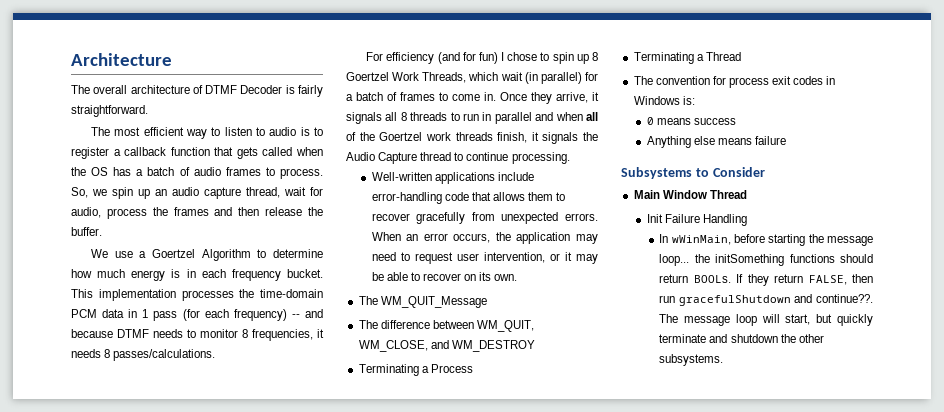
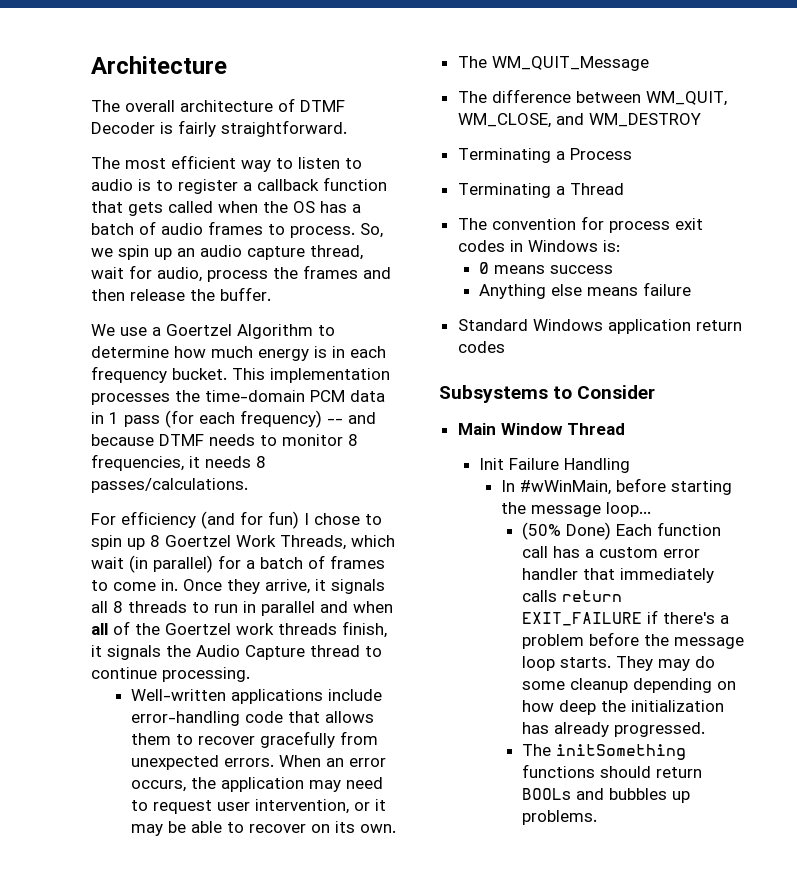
+ Standard Windows application return codes
- In wWinMain, before starting the message loop... the initSomething functions should return BOOLs. If they return FALSE, then run gracefulShutdown and continue??. The message loop will start, but quickly terminate and shutdown the other subsystems.
+ In #wWinMain, before starting the message loop...
+ (50% Done) Each function call has a custom error handler that immediately calls return EXIT_FAILURE if there's a problem before the message loop starts. They may do some cleanup depending on how deep the initialization has already progressed.
+ The initSomething functions should return BOOLs and bubbles up problems.

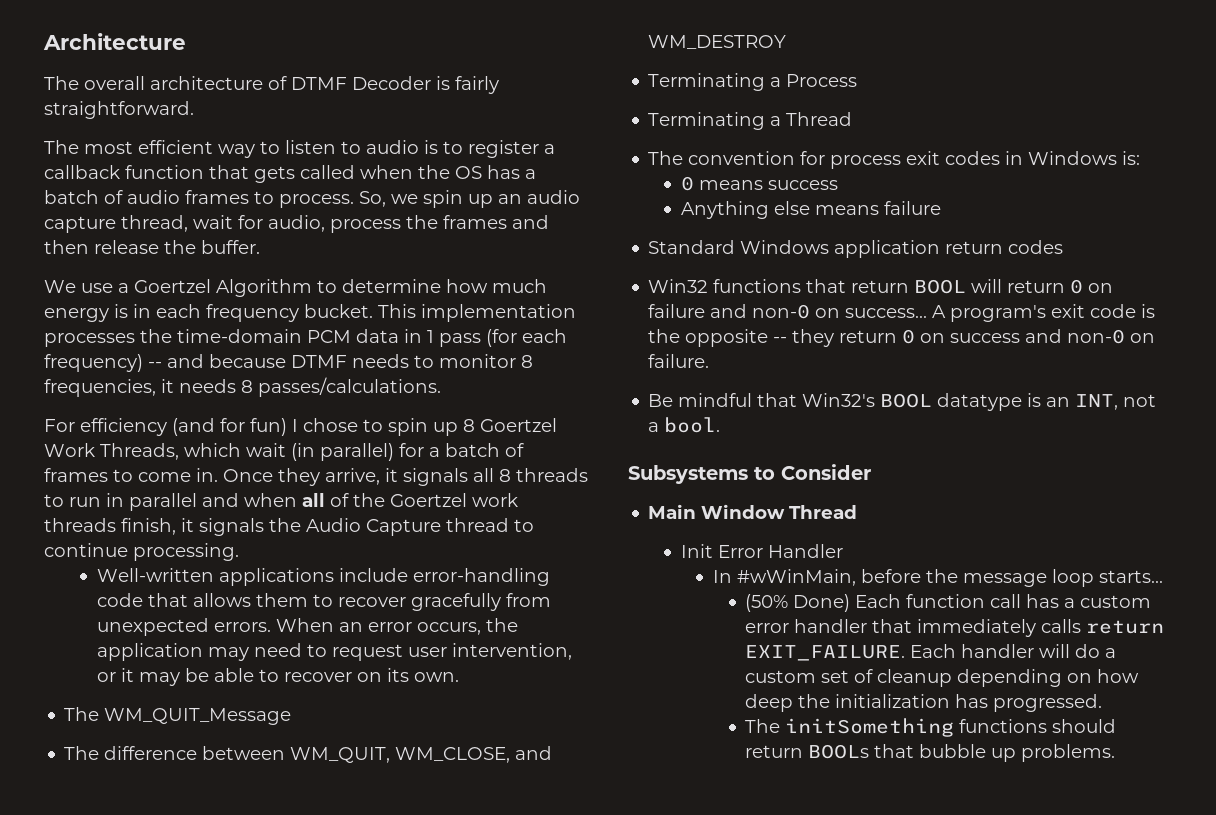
+ Win32 functions that return BOOL will return 0 on failure and non-0 on success... A program's exit code is the opposite -- they return 0 on success and non-0 on failure.
+ Be mindful that Win32's BOOL datatype is an INT, not a bool.
- Init Failure Handling
+ Init Error Handler
- In #wWinMain, before starting the message loop...
+ In #wWinMain, before the message loop starts...
- (50% Done) Each function call has a custom error handler that immediately calls return EXIT_FAILURE if there's a problem before the message loop starts. They may do some cleanup depending on how deep the initialization has already progressed.
+ (50% Done) Each function call has a custom error handler that immediately calls return EXIT_FAILURE. Each handler will do a custom set of cleanup depending on how deep the initialization has progressed.
- The initSomething functions should return BOOLs and bubbles up problems.
+ The initSomething functions should return BOOLs that bubble up problems.

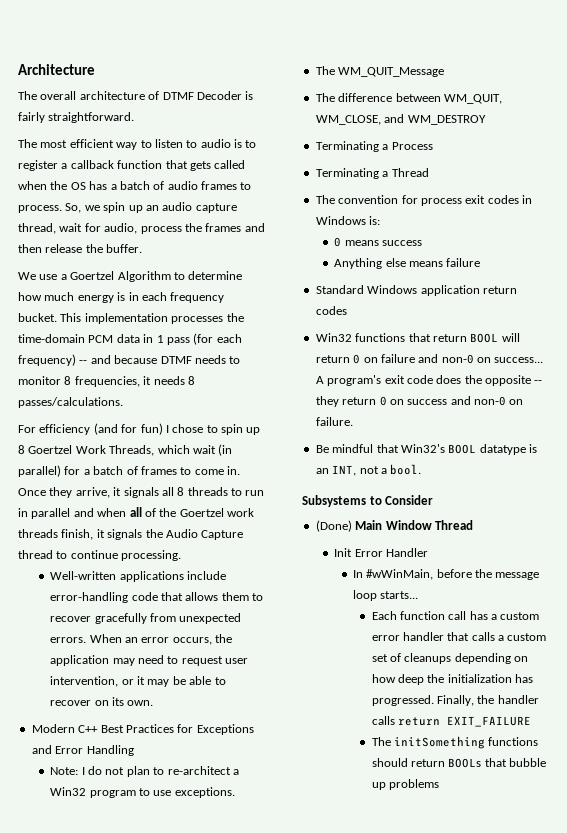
+ Modern C++ Best Practices for Exceptions and Error Handling
+ Note: I do not plan to re-architect a Win32 program to use exceptions.
- A program's exit code is the opposite -- they return 0 on success and non-0 on failure.
+ A program's exit code does the opposite -- they return 0 on success and non-0 on failure.
- Main Window Thread
+ (Done) Main Window Thread
- (50% Done) Each function call has a custom error handler that immediately calls return EXIT_FAILURE. Each handler will do a custom set of cleanup depending on how deep the initialization has progressed.
+ Each function call has a custom error handler that calls a custom set of cleanups depending on how deep the initialization has progressed. Finally, the handler calls return EXIT_FAILURE
- The initSomething functions should return BOOLs that bubble up problems.
+ The initSomething functions should return BOOLs that bubble up problems

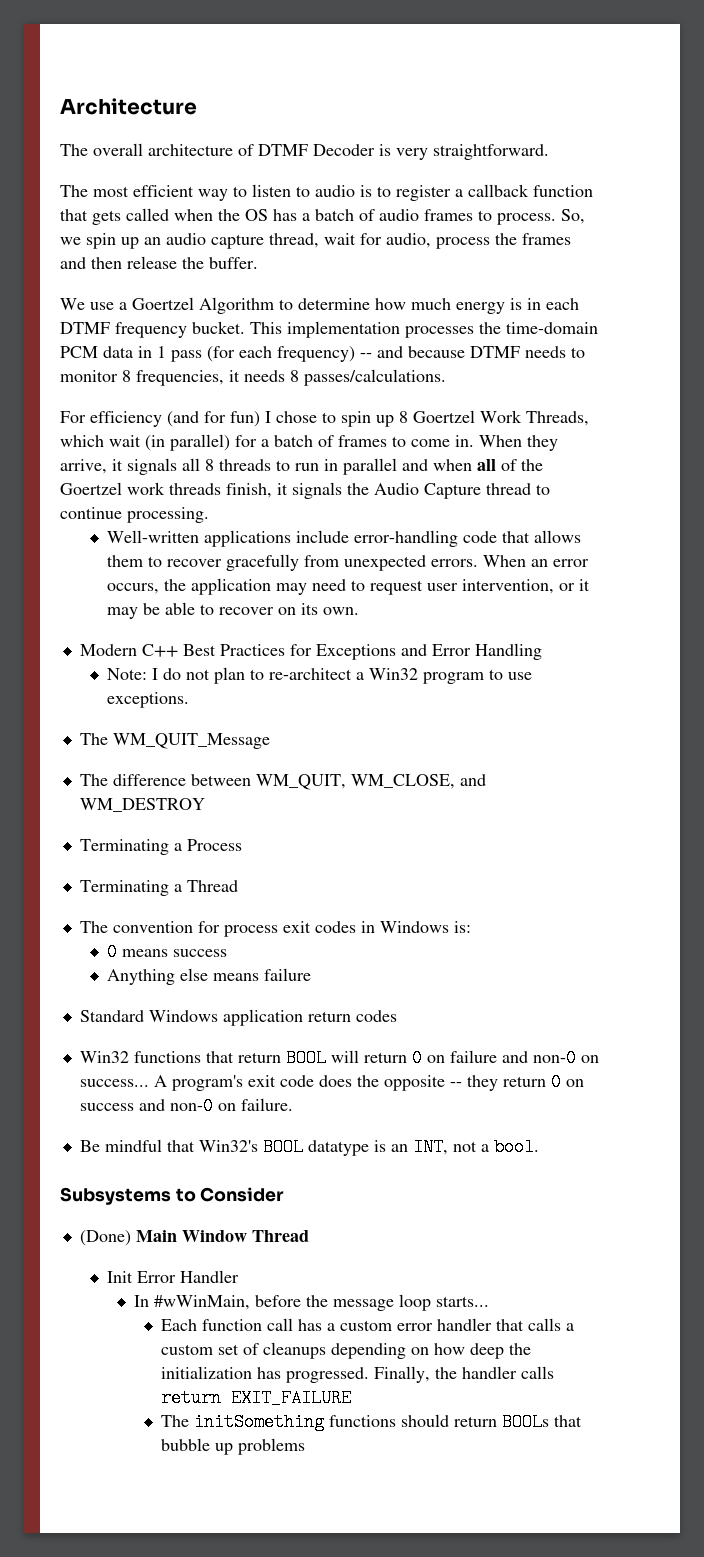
- The overall architecture of DTMF Decoder is fairly straightforward.
+ The overall architecture of DTMF Decoder is very straightforward.
- We use a Goertzel Algorithm to determine how much energy is in each frequency bucket.
+ We use a Goertzel Algorithm to determine how much energy is in each DTMF frequency bucket.
- Once they arrive, it signals all 8 threads to run in parallel and when all of the Goertzel work threads finish, it signals the Audio Capture thread to continue processing.
+ When they arrive, it signals all 8 threads to run in parallel and when all of the Goertzel work threads finish, it signals the Audio Capture thread to continue processing.

